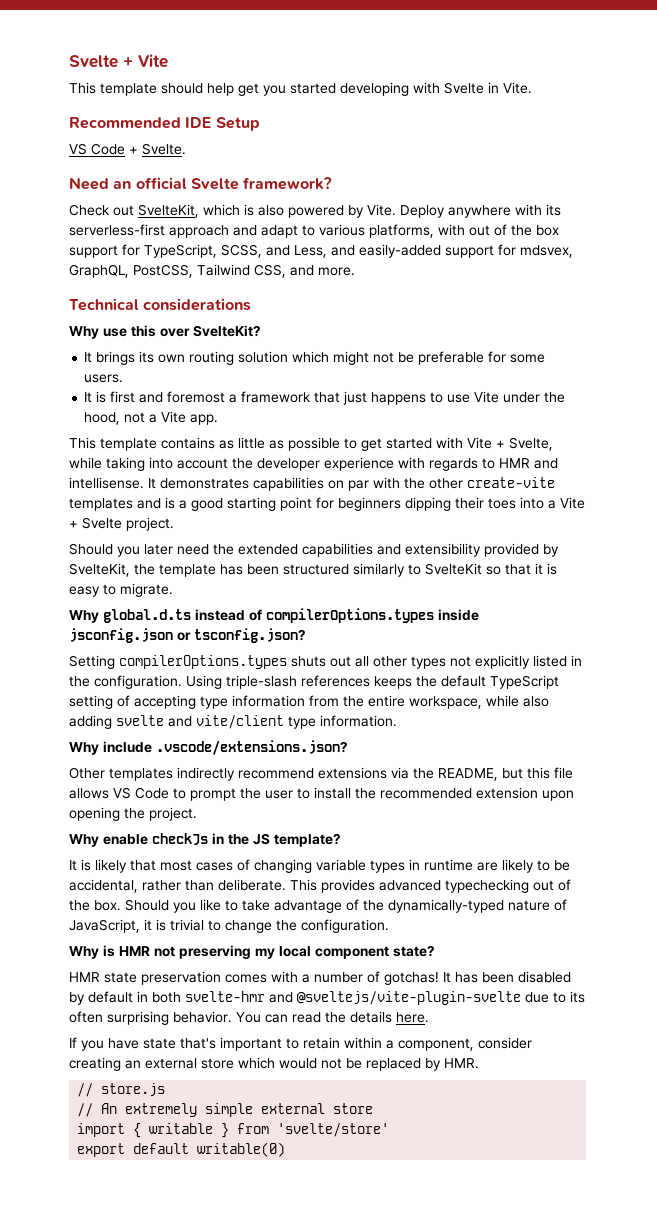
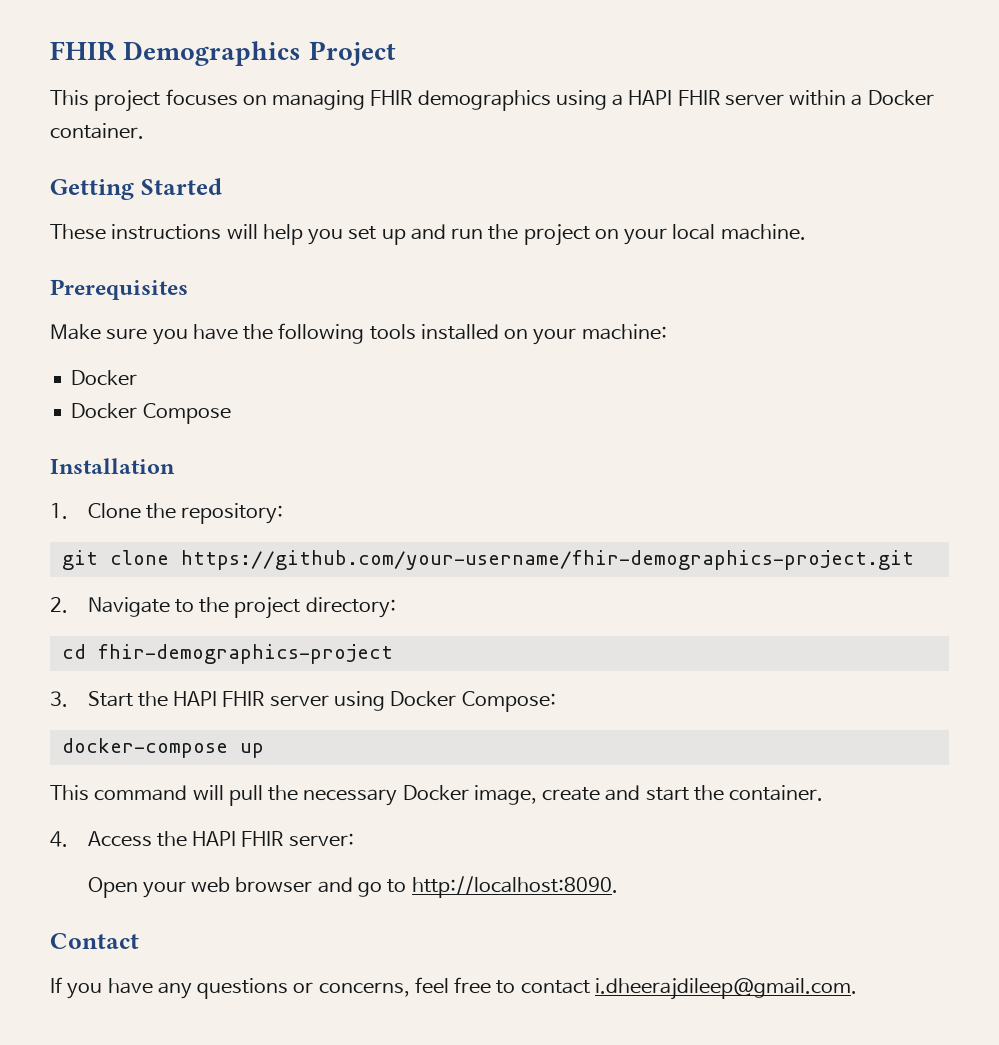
- Svelte + Vite
- This template should help get you started developing with Svelte in Vite.
- Recommended IDE Setup
- VS Code + Svelte.
- Need an official Svelte framework?
- Check out SvelteKit, which is also powered by Vite. Deploy anywhere with its serverless-first approach and adapt to various platforms, with out of the box support for TypeScript, SCSS, and Less, and easily-added support for mdsvex, GraphQL, PostCSS, Tailwind CSS, and more.
- Technical considerations
- Why use this over SvelteKit?
- It brings its own routing solution which might not be preferable for some users.
- It is first and foremost a framework that just happens to use Vite under the hood, not a Vite app.
- This template contains as little as possible to get started with Vite + Svelte, while taking into account the developer experience with regards to HMR and intellisense. It demonstrates capabilities on par with the other create-vite templates and is a good starting point for beginners dipping their toes into a Vite + Svelte project.
- Should you later need the extended capabilities and extensibility provided by SvelteKit, the template has been structured similarly to SvelteKit so that it is easy to migrate.
- Why global.d.ts instead of compilerOptions.types inside jsconfig.json or tsconfig.json?
- Setting compilerOptions.types shuts out all other types not explicitly listed in the configuration. Using triple-slash references keeps the default TypeScript setting of accepting type information from the entire workspace, while also adding svelte and vite/client type information.
- Why include .vscode/extensions.json?
- Other templates indirectly recommend extensions via the README, but this file allows VS Code to prompt the user to install the recommended extension upon opening the project.
- Why enable checkJs in the JS template?
- It is likely that most cases of changing variable types in runtime are likely to be accidental, rather than deliberate. This provides advanced typechecking out of the box. Should you like to take advantage of the dynamically-typed nature of JavaScript, it is trivial to change the configuration.
- Why is HMR not preserving my local component state?
- HMR state preservation comes with a number of gotchas! It has been disabled by default in both svelte-hmr and @sveltejs/vite-plugin-svelte due to its often surprising behavior. You can read the details here.
- If you have state that's important to retain within a component, consider creating an external store which would not be replaced by HMR.
- // store.js
- // An extremely simple external store
- import { writable } from 'svelte/store'
- export default writable(0)
+ FHIR Demographics Project
+ This project focuses on managing FHIR demographics using a HAPI FHIR server within a Docker container.
+ Getting Started
+ These instructions will help you set up and run the project on your local machine.
+ Prerequisites
+ Make sure you have the following tools installed on your machine:
+ Docker
+ Docker Compose
+ Installation
+ 1. Clone the repository:
+ git clone https://github.com/your-username/fhir-demographics-project.git
+ 2. Navigate to the project directory:
+ cd fhir-demographics-project
+ 3. Start the HAPI FHIR server using Docker Compose:
+ docker-compose up
+ This command will pull the necessary Docker image, create and start the container.
+ 4. Access the HAPI FHIR server:
+ Open your web browser and go to http://localhost:8090.
+ Contact
+ If you have any questions or concerns, feel free to contact i.dheerajdileep@gmail.com.

